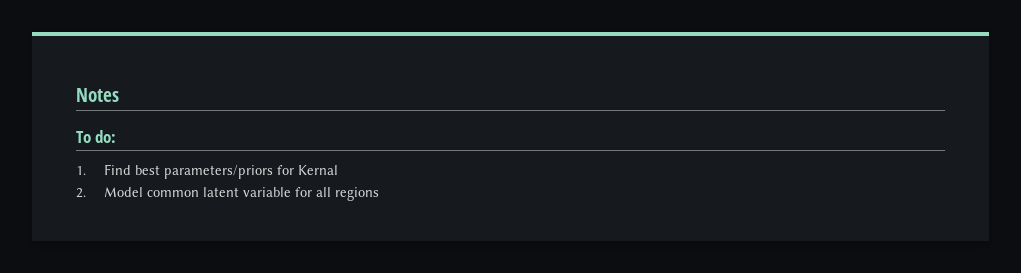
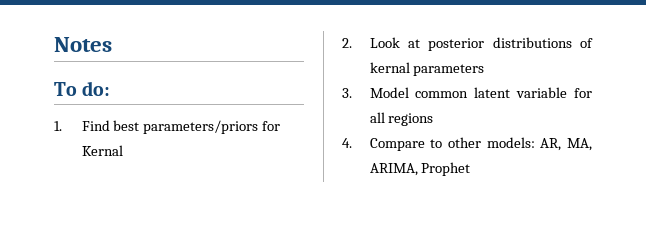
- 2. Model common latent variable for all regions
+ 2. Look at posterior distributions of kernal parameters
+ 3. Model common latent variable for all regions
+ 4. Compare to other models: AR, MA, ARIMA, Prophet

